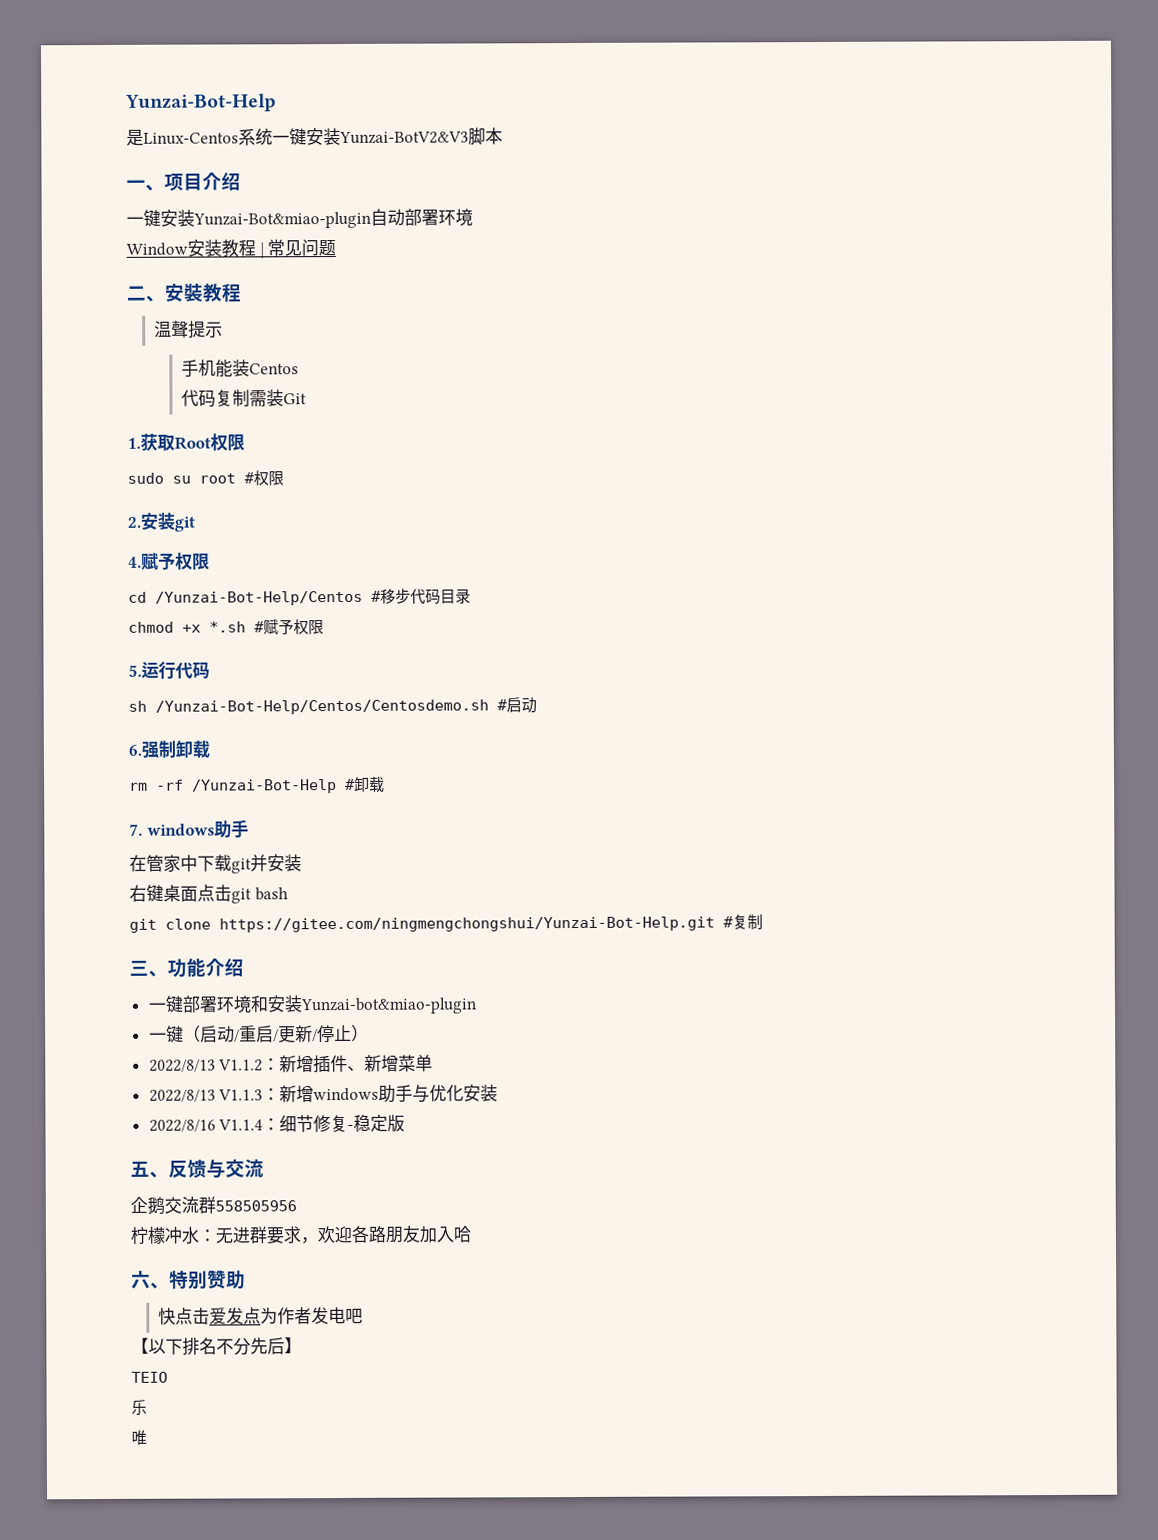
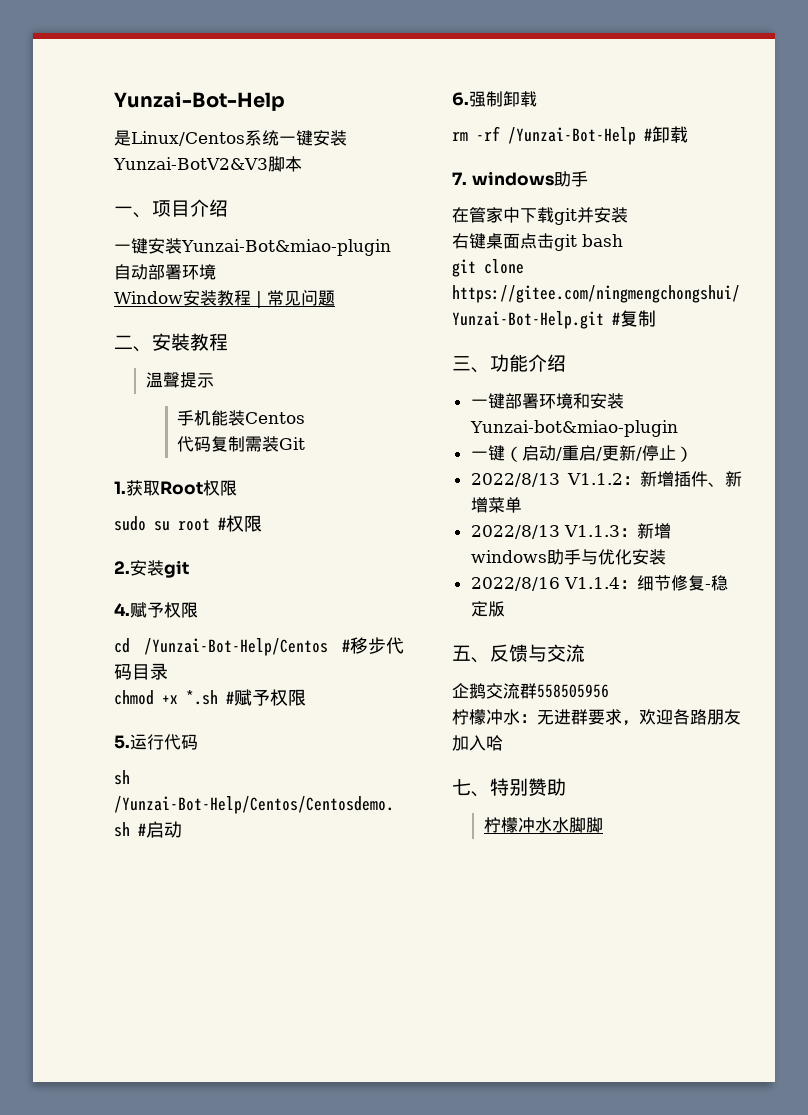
- 是Linux-Centos系统一键安装Yunzai-BotV2&V3脚本
+ 是Linux/Centos系统一键安装Yunzai-BotV2&V3脚本
- 六、特别赞助
+ 七、特别赞助
- 快点击爱发点为作者发电吧
- 【以下排名不分先后】
- TEIO
- 乐
- 唯
+ 柠檬冲水水脚脚

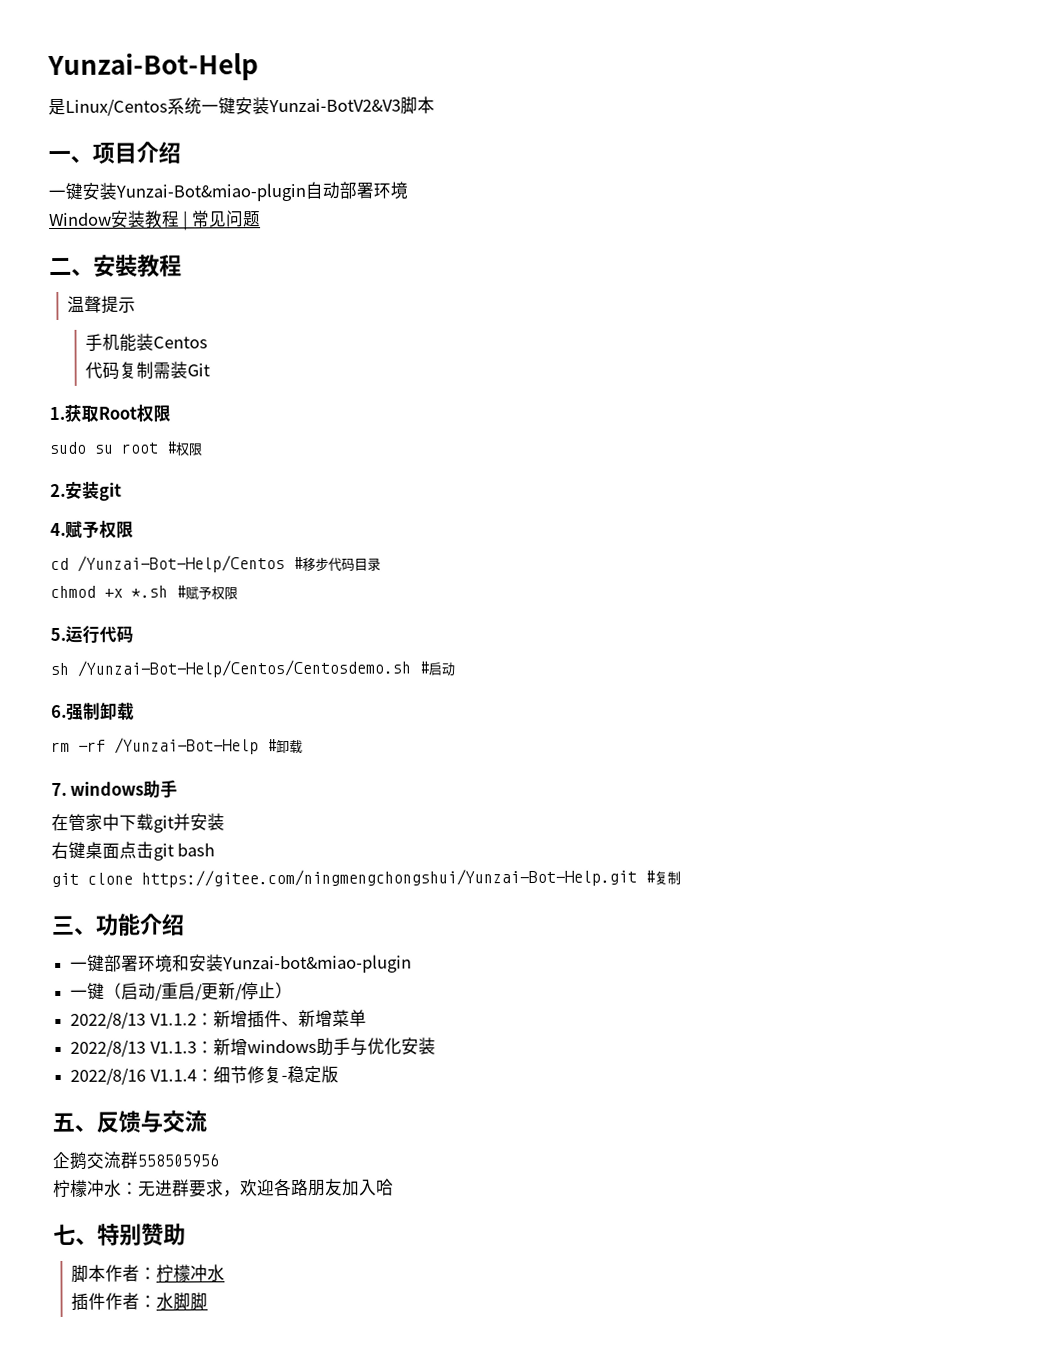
- 柠檬冲水水脚脚
+ 脚本作者：柠檬冲水
+ 插件作者：水脚脚

